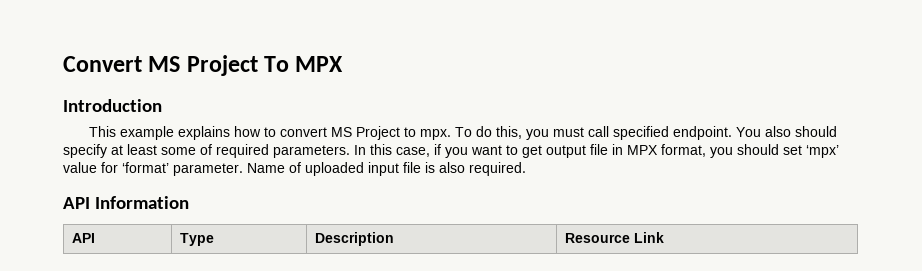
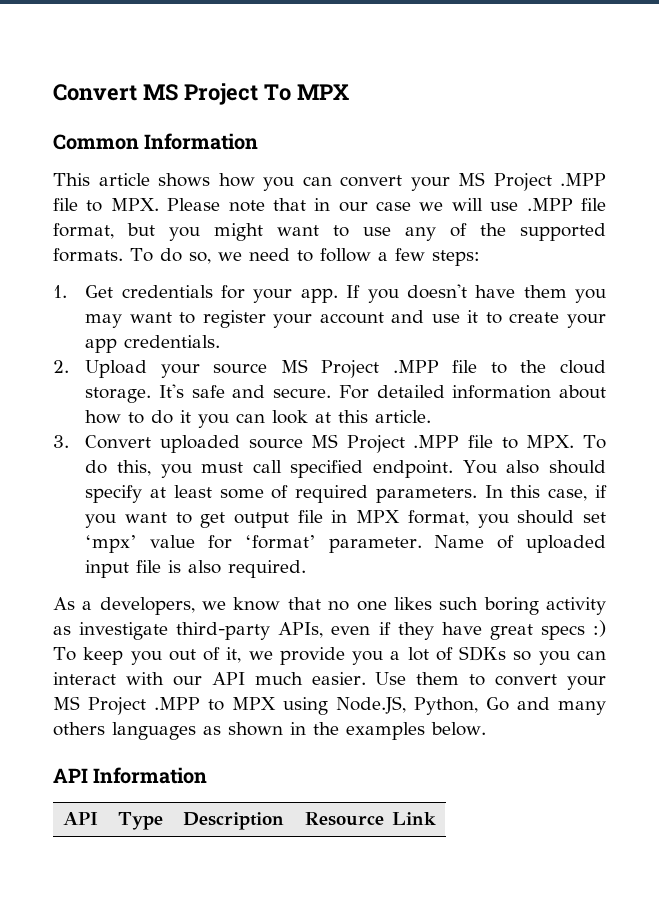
- Introduction
+ Common Information
- This example explains how to convert MS Project to mpx. To do this, you must call specified endpoint.
+ This article shows how you can convert your MS Project .MPP file to MPX. Please note that in our case we will use .MPP file format, but you might want to use any of the supported formats. To do so, we need to follow a few steps:
+ 1. Get credentials for your app. If you doesn't have them you may want to register your account and use it to create your app credentials.
+ 2. Upload your source MS Project .MPP file to the cloud storage. It's safe and secure. For detailed information about how to do it you can look at this article.
+ 3. Convert uploaded source MS Project .MPP file to MPX. To do this, you must call specified endpoint.
+ As a developers, we know that no one likes such boring activity as investigate third-party APIs, even if they have great specs :) To keep you out of it, we provide you a lot of SDKs so you can interact with our API much easier. Use them to convert your MS Project .MPP to MPX using Node.JS, Python, Go and many others languages as shown in the examples below.

